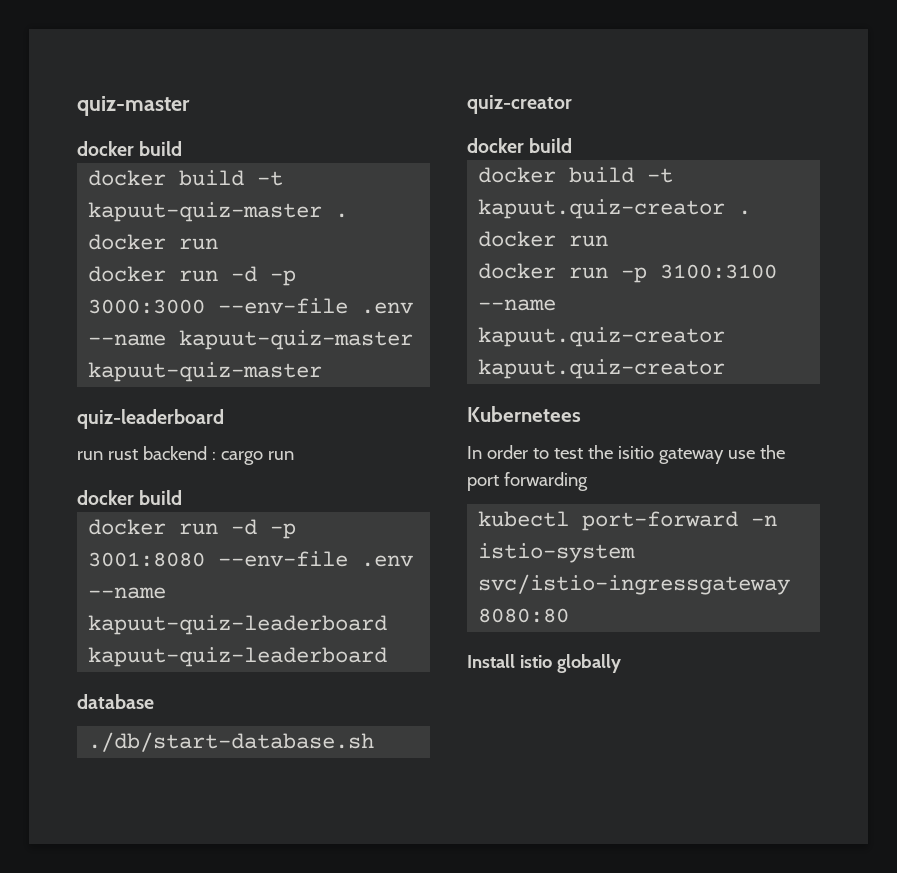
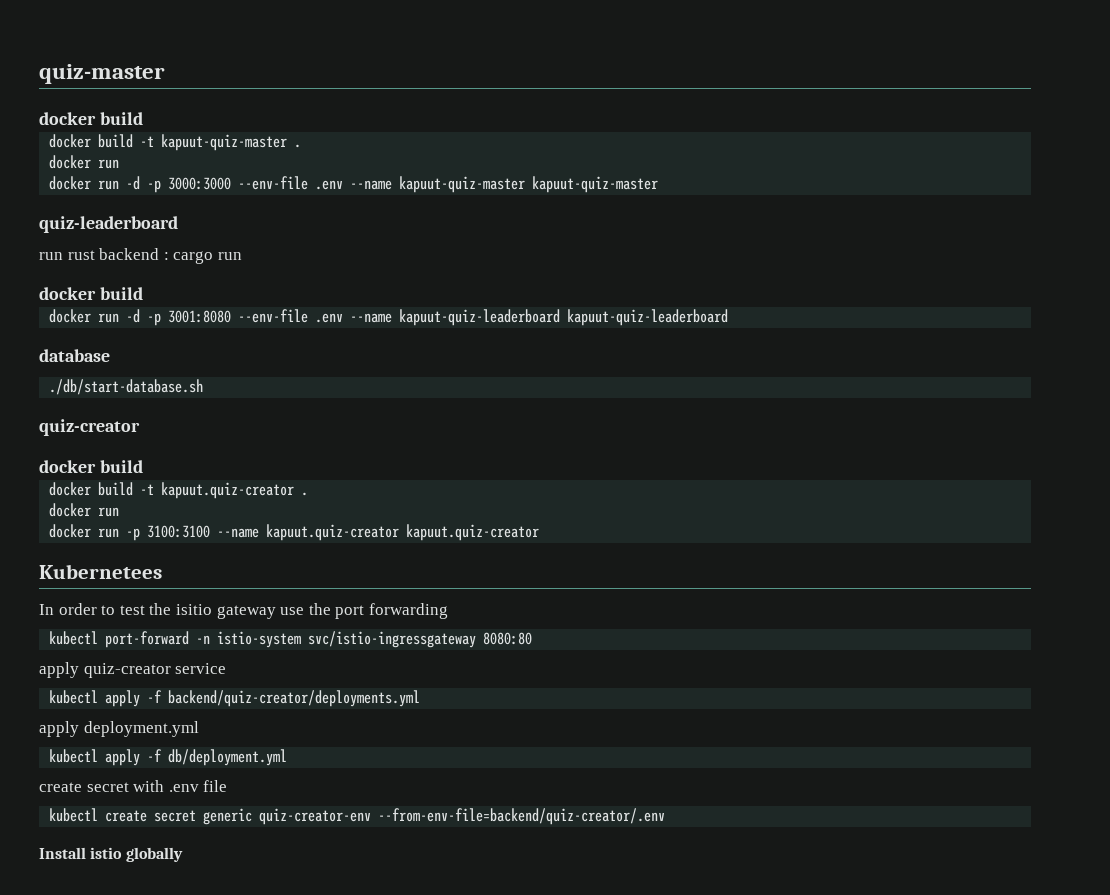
+ apply quiz-creator service
+ kubectl apply -f backend/quiz-creator/deployments.yml
+ apply deployment.yml
+ kubectl apply -f db/deployment.yml
+ create secret with .env file
+ kubectl create secret generic quiz-creator-env --from-env-file=backend/quiz-creator/.env

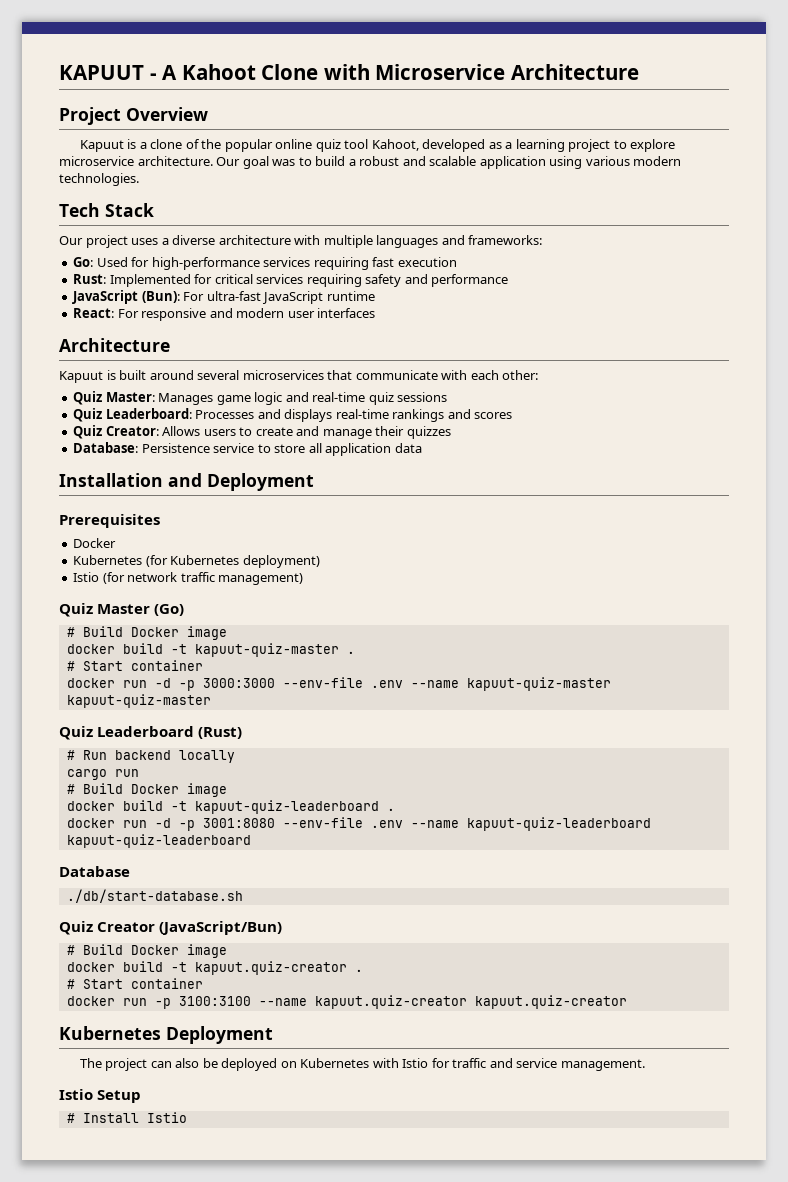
- quiz-master
- docker build
+ KAPUUT - A Kahoot Clone with Microservice Architecture
+ Project Overview
+ Kapuut is a clone of the popular online quiz tool Kahoot, developed as a learning project to explore microservice architecture. Our goal was to build a robust and scalable application using various modern technologies.
+ Tech Stack
+ Our project uses a diverse architecture with multiple languages and frameworks:
+ Go: Used for high-performance services requiring fast execution
+ Rust: Implemented for critical services requiring safety and performance
+ JavaScript (Bun): For ultra-fast JavaScript runtime
+ React: For responsive and modern user interfaces
+ Architecture
+ Kapuut is built around several microservices that communicate with each other:
+ Quiz Master: Manages game logic and real-time quiz sessions
+ Quiz Leaderboard: Processes and displays real-time rankings and scores
+ Quiz Creator: Allows users to create and manage their quizzes
+ Database: Persistence service to store all application data
+ Installation and Deployment
+ Prerequisites
+ Docker
+ Kubernetes (for Kubernetes deployment)
+ Istio (for network traffic management)
+ Quiz Master (Go)
+ # Build Docker image
  docker build -t kapuut-quiz-master .
- docker run
+ # Start container
- quiz-leaderboard
- run rust backend : cargo run
- docker build
+ Quiz Leaderboard (Rust)
+ # Run backend locally
+ cargo run
+ # Build Docker image
+ docker build -t kapuut-quiz-leaderboard .
- database
+ Database
  ./db/start-database.sh
- quiz-creator
- docker build
+ Quiz Creator (JavaScript/Bun)
+ # Build Docker image
  docker build -t kapuut.quiz-creator .
- docker run
+ # Start container
- Kubernetees
- In order to test the isitio gateway use the port forwarding
- kubectl port-forward -n istio-system svc/istio-ingressgateway 8080:80
- apply quiz-creator service
- kubectl apply -f backend/quiz-creator/deployments.yml
- apply deployment.yml
- kubectl apply -f db/deployment.yml
- create secret with .env file
- kubectl create secret generic quiz-creator-env --from-env-file=backend/quiz-creator/.env
- Install istio globally
+ Kubernetes Deployment
+ The project can also be deployed on Kubernetes with Istio for traffic and service management.
+ Istio Setup
+ # Install Istio

